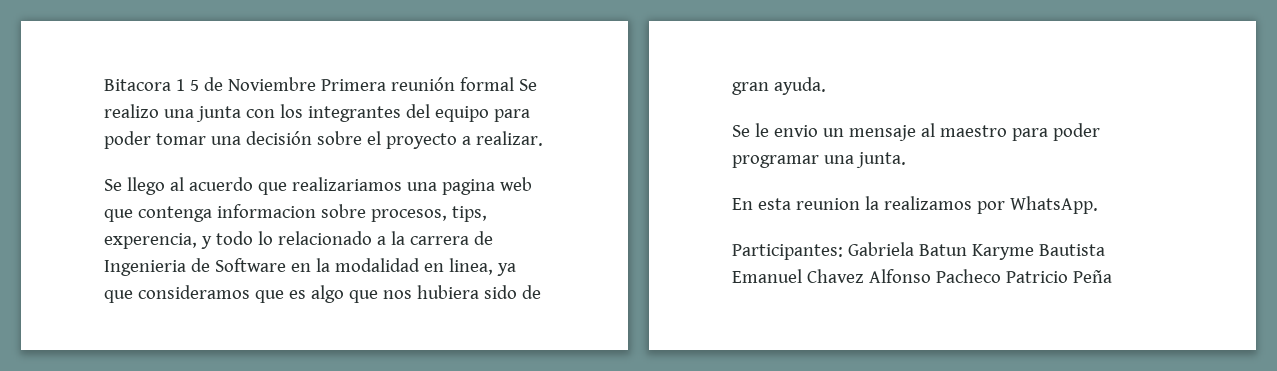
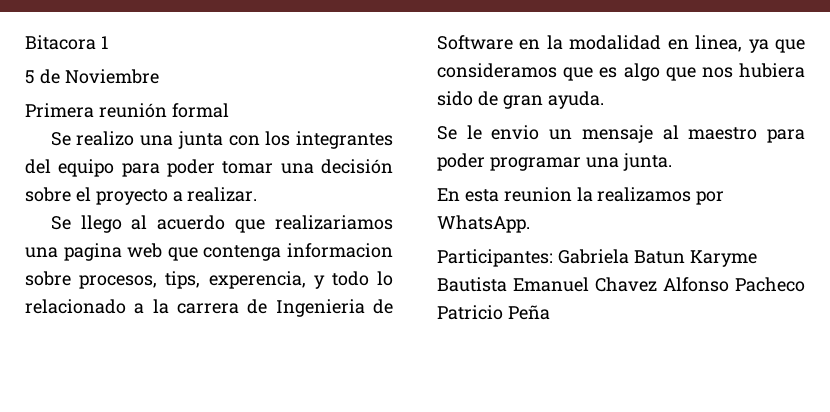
- Bitacora 1 5 de Noviembre Primera reunión formal Se realizo una junta con los integrantes del equipo para poder tomar una decisión sobre el proyecto a realizar.
+ Bitacora 1
+ 5 de Noviembre
+ Primera reunión formal
+ Se realizo una junta con los integrantes del equipo para poder tomar una decisión sobre el proyecto a realizar.

